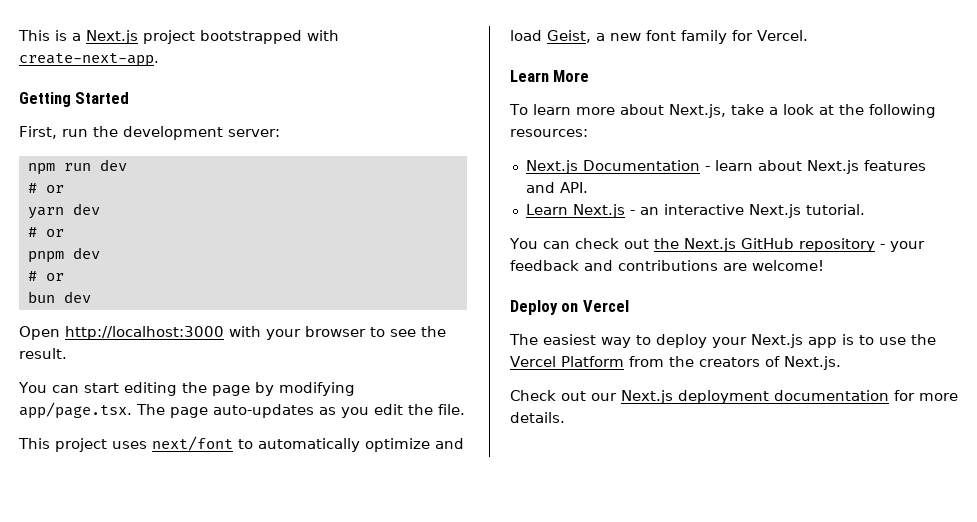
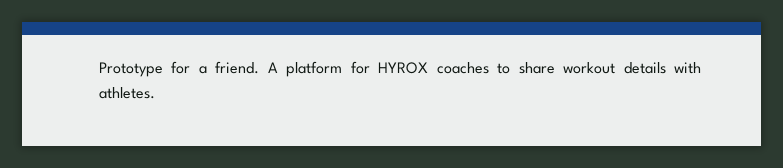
- This is a Next.js project bootstrapped with create-next-app.
- Getting Started
- First, run the development server:
- npm run dev
- # or
- yarn dev
- # or
- pnpm dev
- # or
- bun dev
- Open http://localhost:3000 with your browser to see the result.
- You can start editing the page by modifying app/page.tsx. The page auto-updates as you edit the file.
- This project uses next/font to automatically optimize and load Geist, a new font family for Vercel.
- Learn More
- To learn more about Next.js, take a look at the following resources:
- Next.js Documentation - learn about Next.js features and API.
- Learn Next.js - an interactive Next.js tutorial.
- You can check out the Next.js GitHub repository - your feedback and contributions are welcome!
- Deploy on Vercel
- The easiest way to deploy your Next.js app is to use the Vercel Platform from the creators of Next.js.
- Check out our Next.js deployment documentation for more details.
+ Prototype for a friend. A platform for HYROX coaches to share workout details with athletes.

